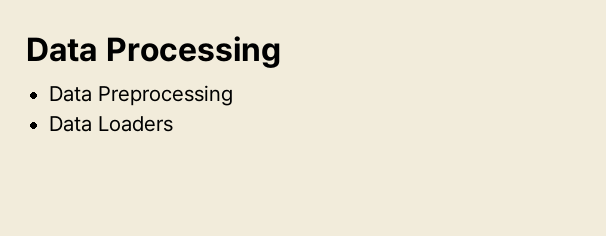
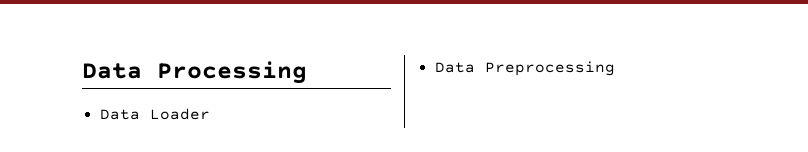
+ Data Loader
  Data Preprocessing
- Data Loaders

